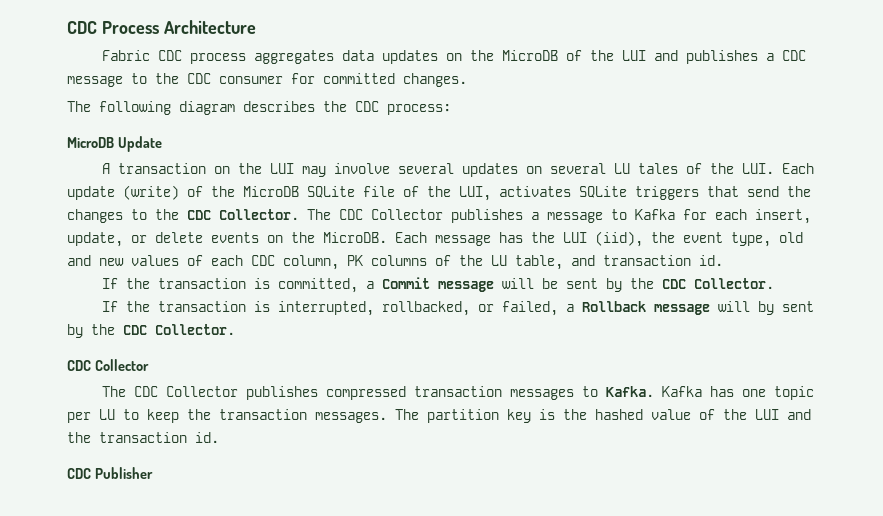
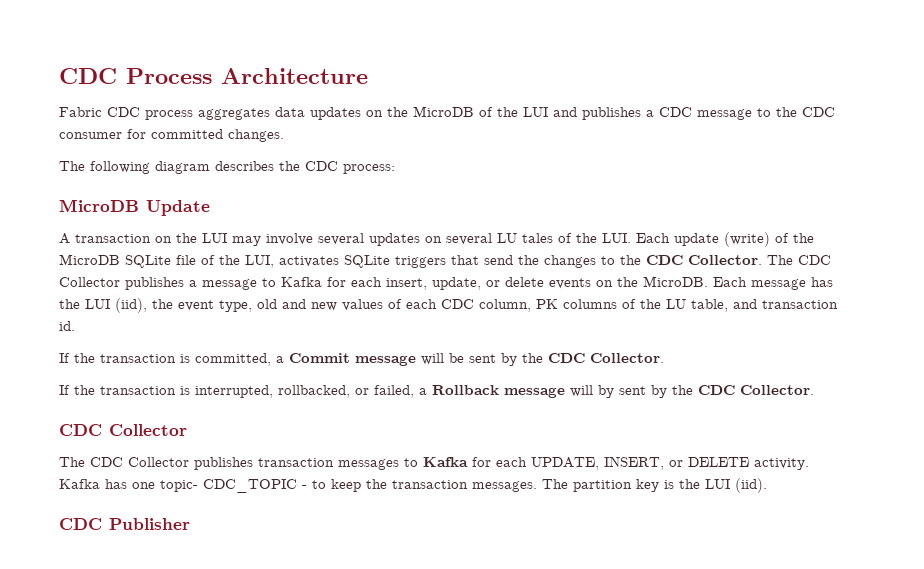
- The CDC Collector publishes compressed transaction messages to Kafka. Kafka has one topic per LU to keep the transaction messages.
+ The CDC Collector publishes transaction messages to Kafka for each UPDATE, INSERT, or DELETE activity. Kafka has one topic- CDC_TOPIC - to keep the transaction messages.
- The partition key is the hashed value of the LUI and the transaction id.
+ The partition key is the LUI (iid).

